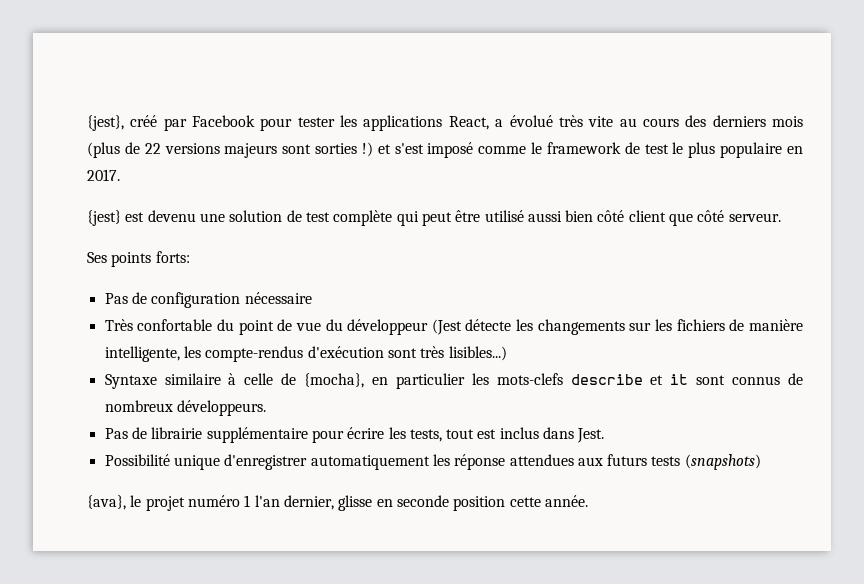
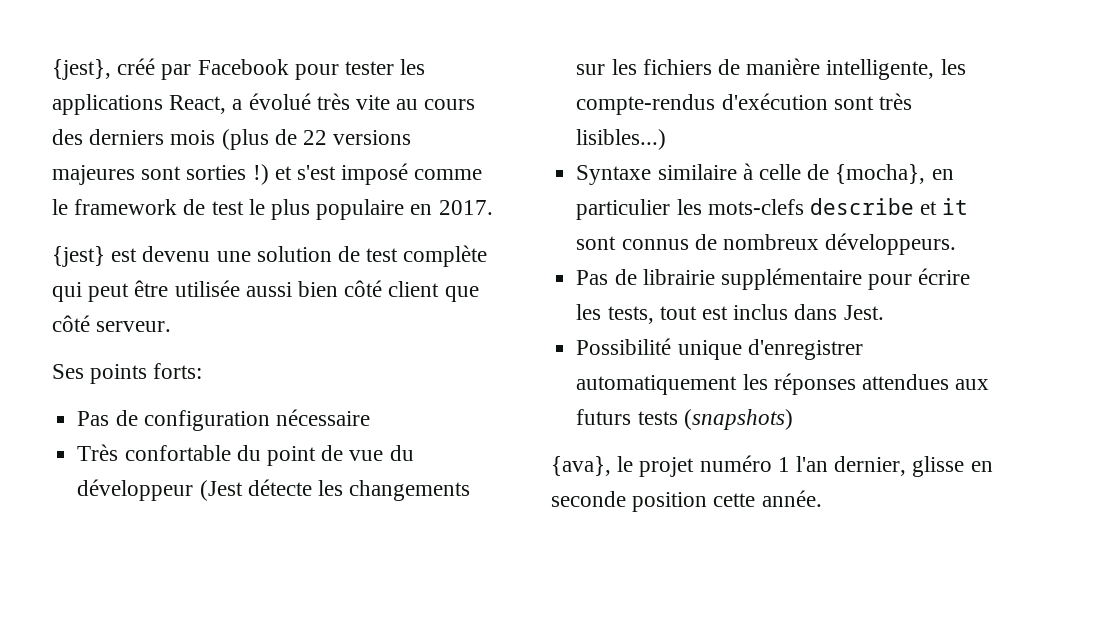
- {jest}, créé par Facebook pour tester les applications React, a évolué très vite au cours des derniers mois (plus de 22 versions majeurs sont sorties !) et s'est imposé comme le framework de test le plus populaire en 2017.
+ {jest}, créé par Facebook pour tester les applications React, a évolué très vite au cours des derniers mois (plus de 22 versions majeures sont sorties !) et s'est imposé comme le framework de test le plus populaire en 2017.
- {jest} est devenu une solution de test complète qui peut être utilisé aussi bien côté client que côté serveur.
+ {jest} est devenu une solution de test complète qui peut être utilisée aussi bien côté client que côté serveur.
- Possibilité unique d'enregistrer automatiquement les réponse attendues aux futurs tests (snapshots)
+ Possibilité unique d'enregistrer automatiquement les réponses attendues aux futurs tests (snapshots)

